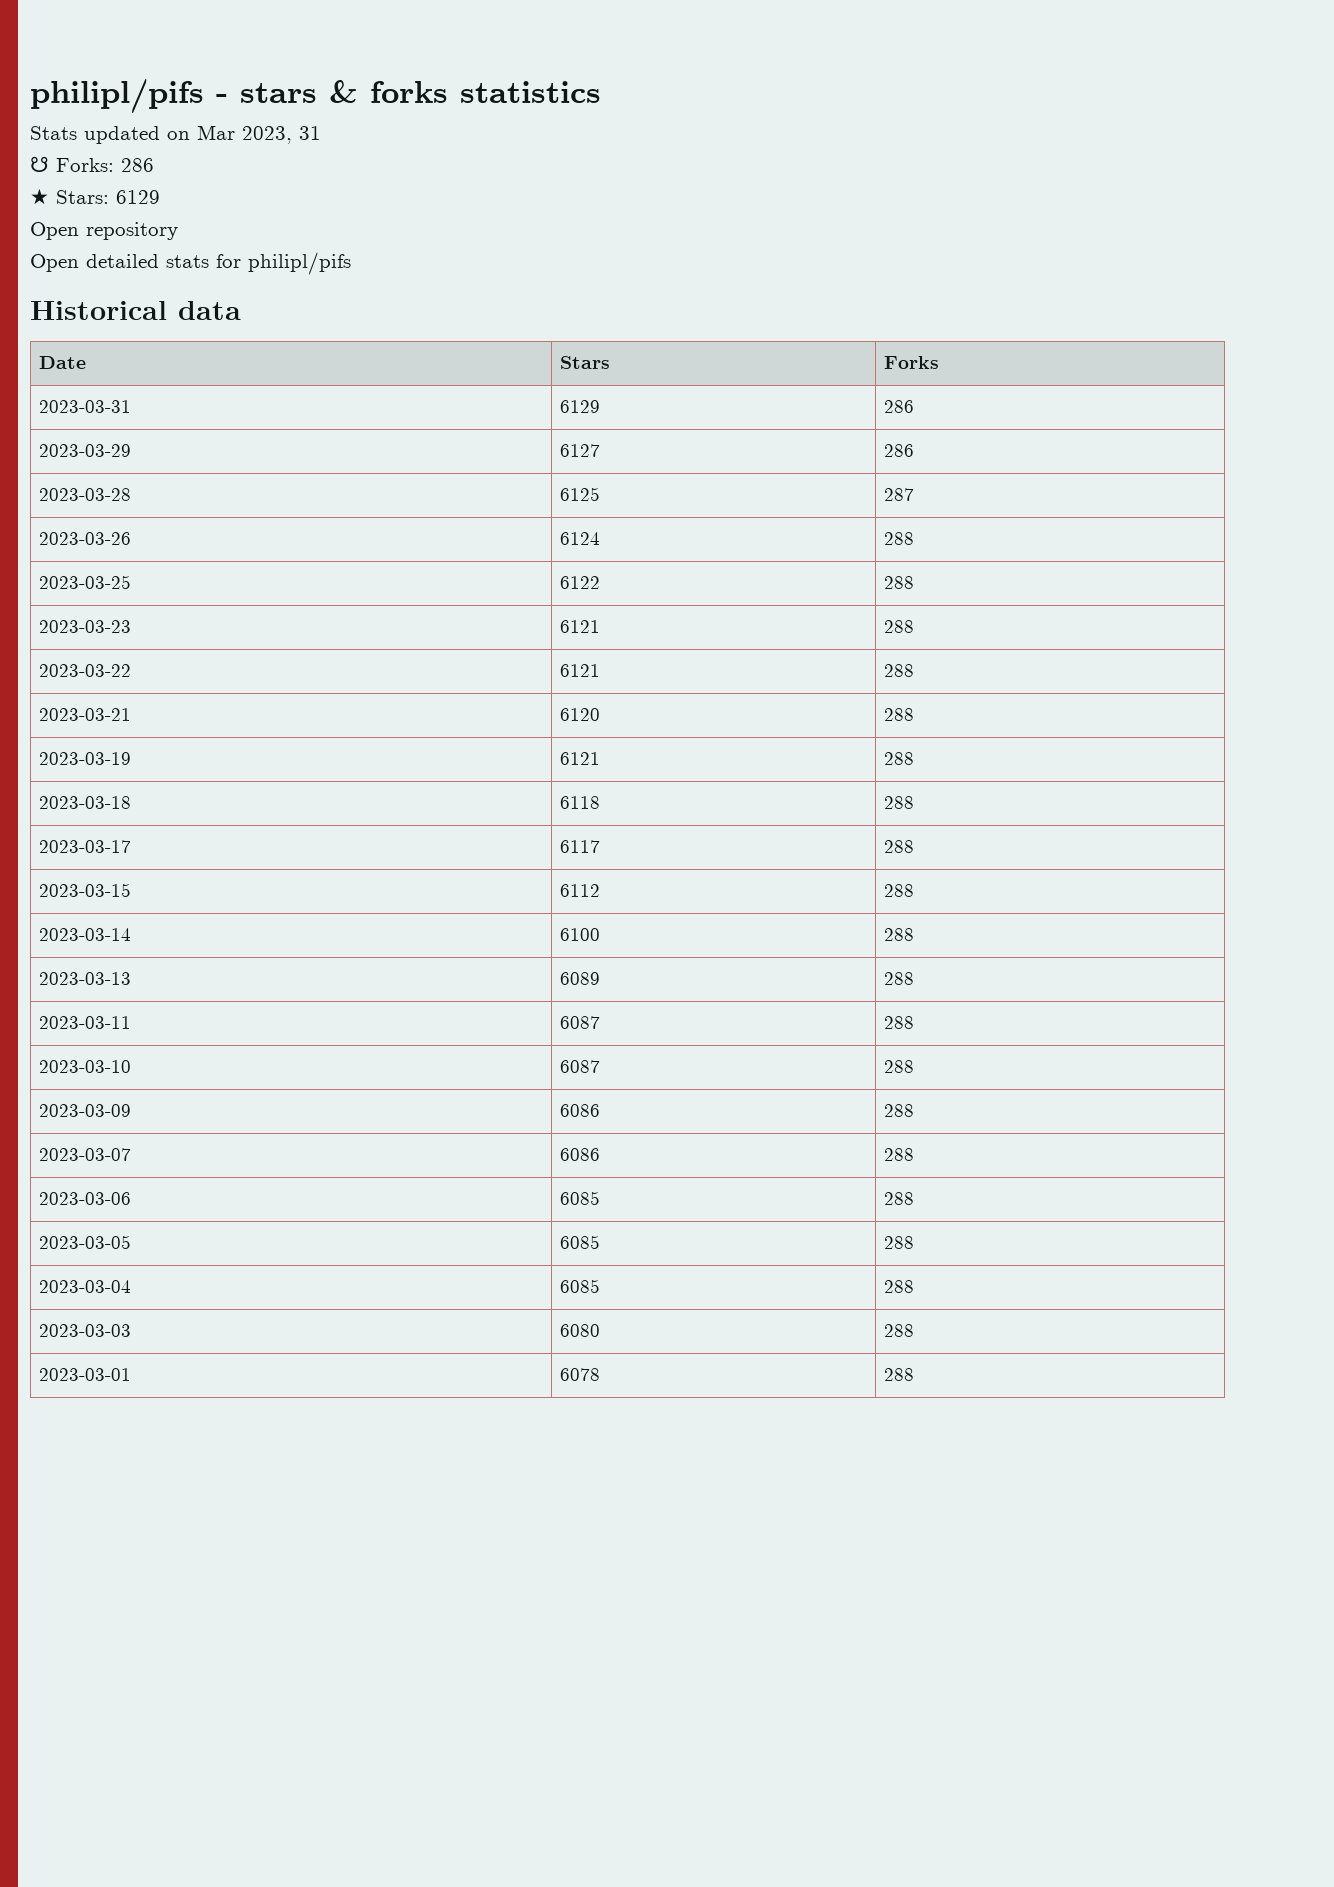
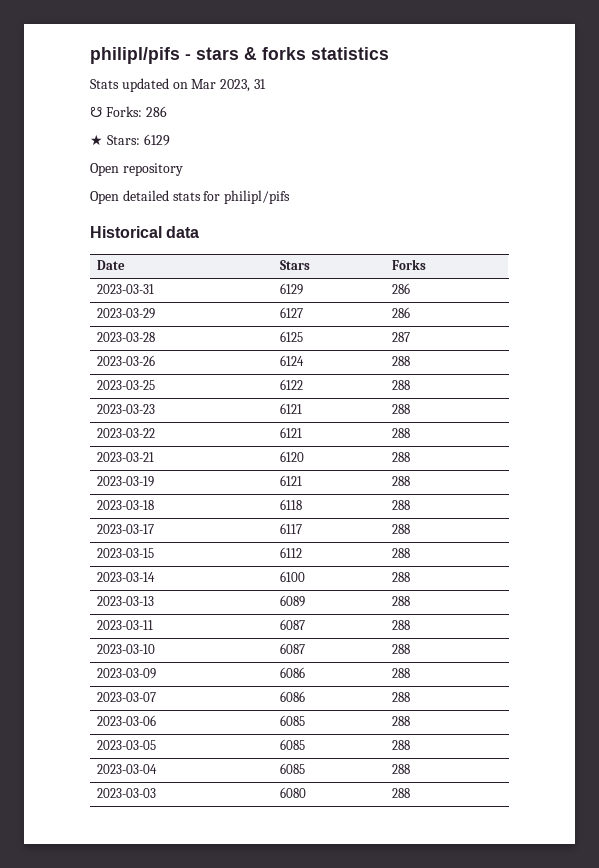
- 2023-03-01 | 6078 | 288

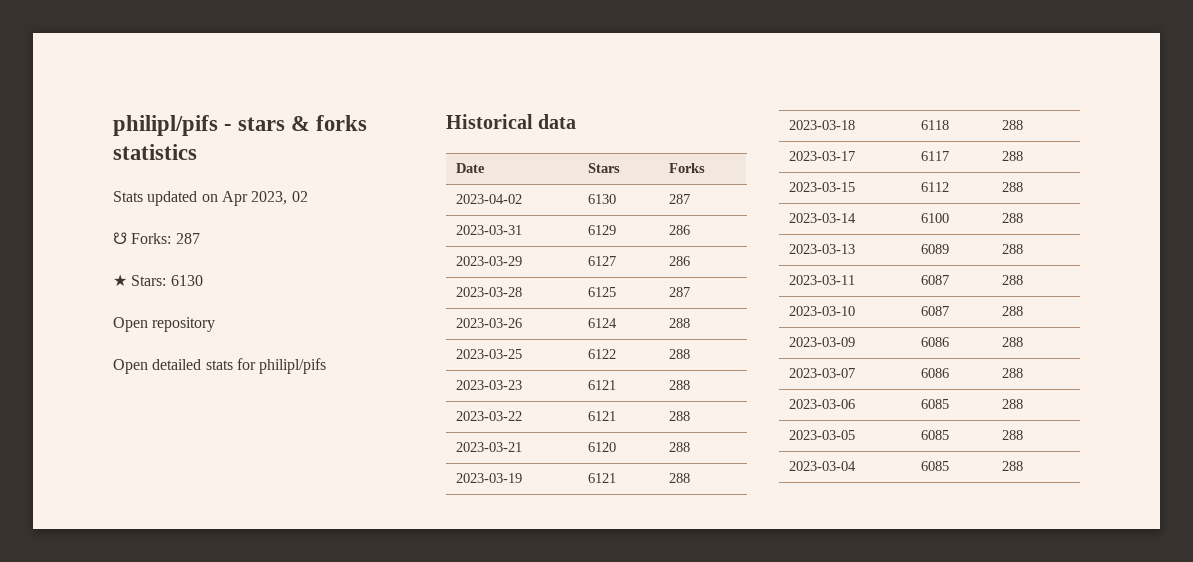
- Stats updated on Mar 2023, 31
+ Stats updated on Apr 2023, 02
- ☋ Forks: 286
+ ☋ Forks: 287
- ★ Stars: 6129
+ ★ Stars: 6130
+ 2023-04-02 | 6130 | 287
- 2023-03-03 | 6080 | 288

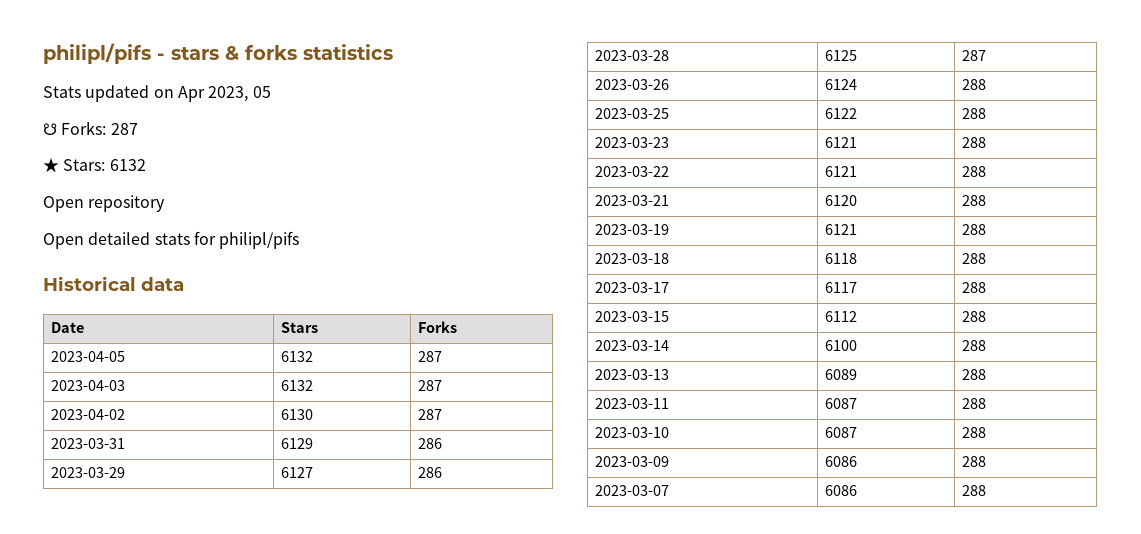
- Stats updated on Apr 2023, 02
+ Stats updated on Apr 2023, 05
- ★ Stars: 6130
+ ★ Stars: 6132
+ 2023-04-05 | 6132 | 287
+ 2023-04-03 | 6132 | 287
- 2023-03-06 | 6085 | 288
- 2023-03-05 | 6085 | 288
- 2023-03-04 | 6085 | 288

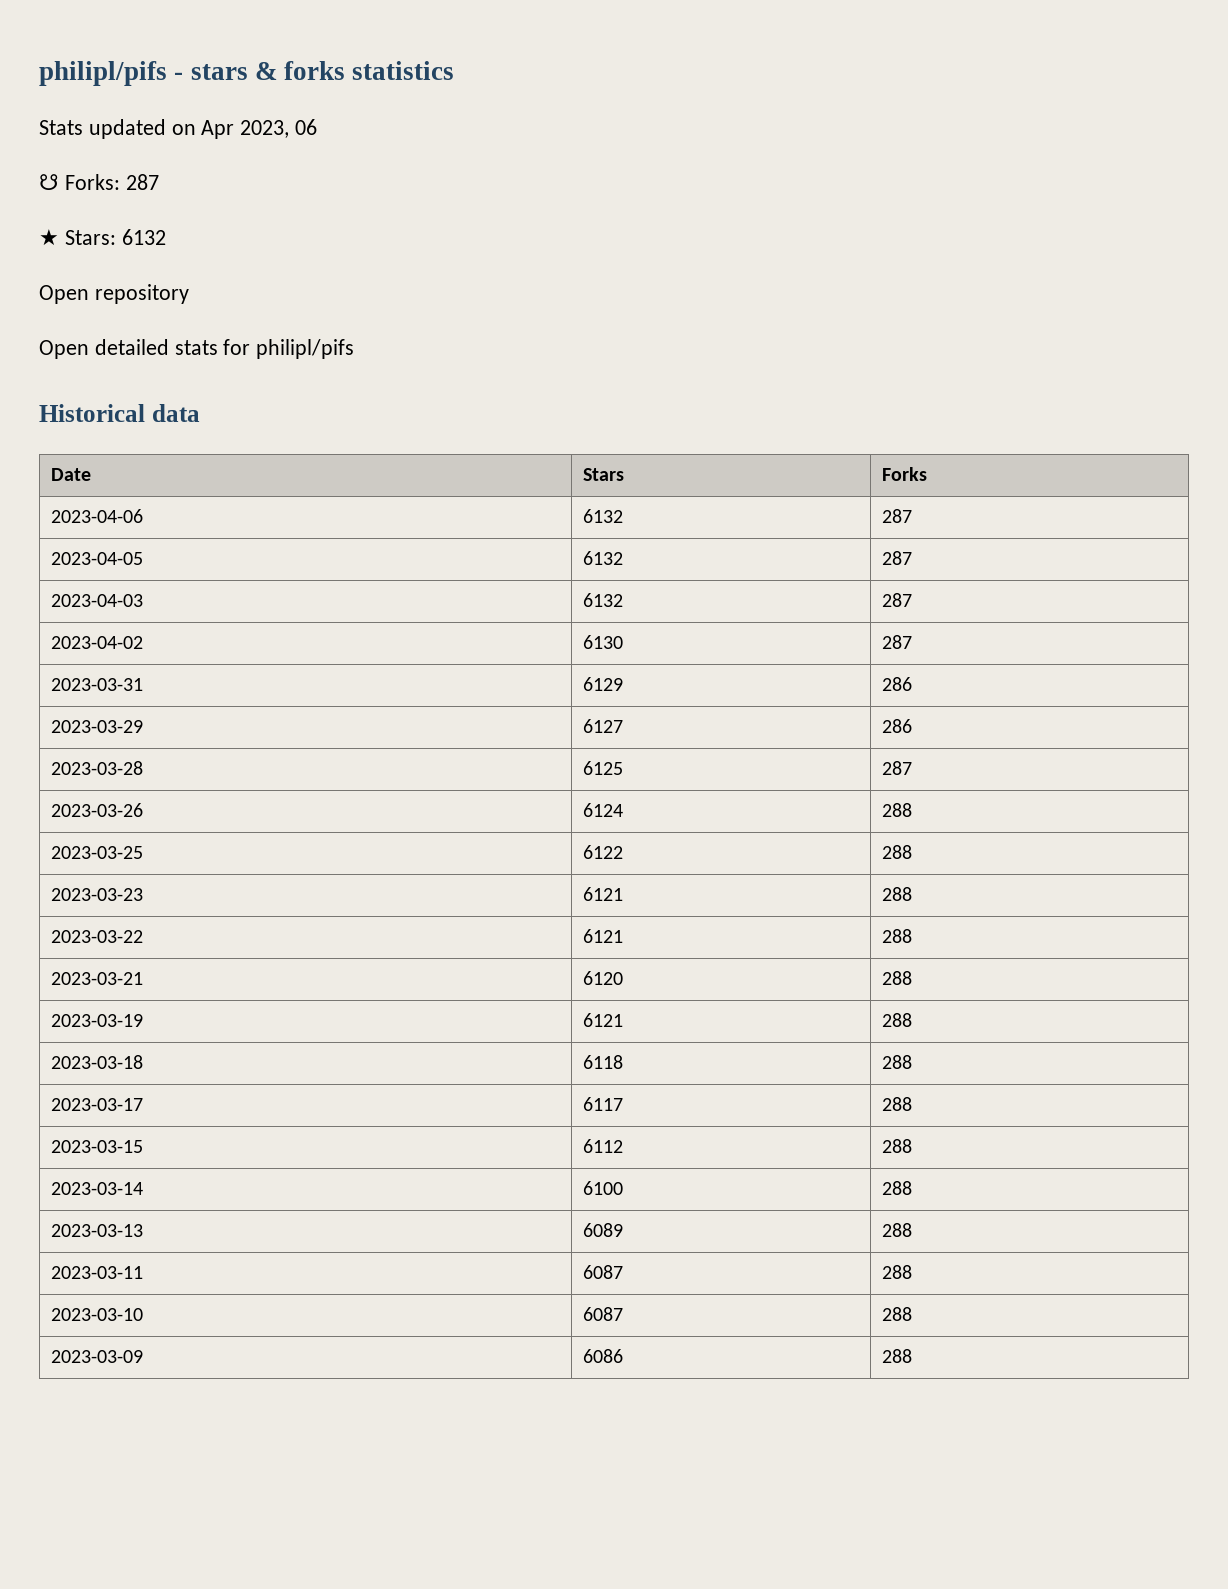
- Stats updated on Apr 2023, 05
+ Stats updated on Apr 2023, 06
+ 2023-04-06 | 6132 | 287
- 2023-03-07 | 6086 | 288

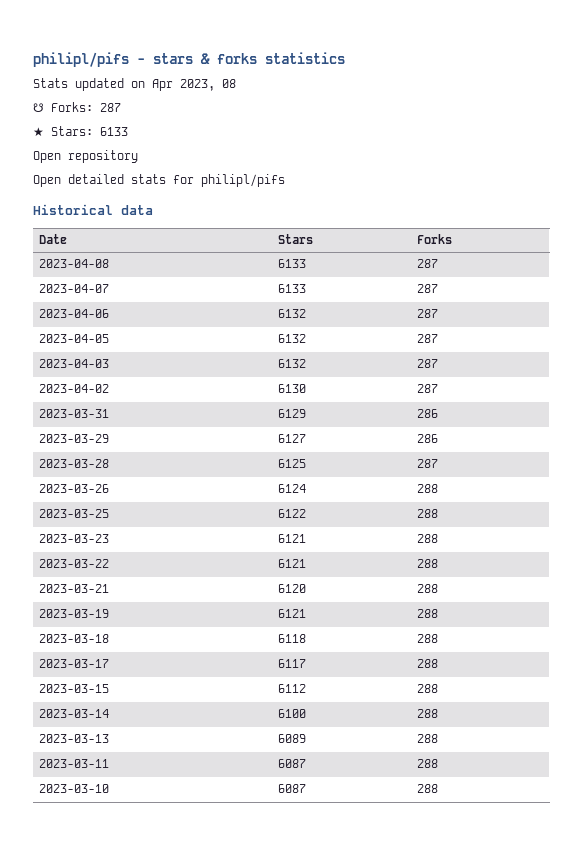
- Stats updated on Apr 2023, 06
+ Stats updated on Apr 2023, 08
- ★ Stars: 6132
+ ★ Stars: 6133
+ 2023-04-08 | 6133 | 287
+ 2023-04-07 | 6133 | 287
- 2023-03-09 | 6086 | 288

